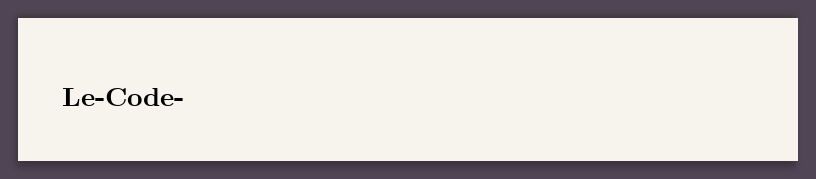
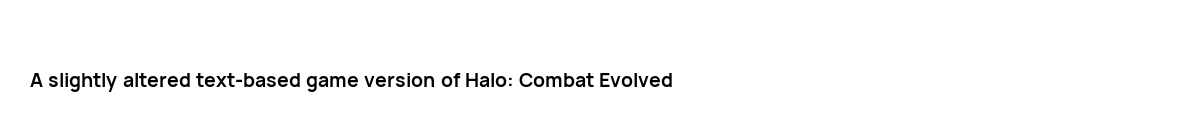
- Le-Code-
+ A slightly altered text-based game version of Halo: Combat Evolved

